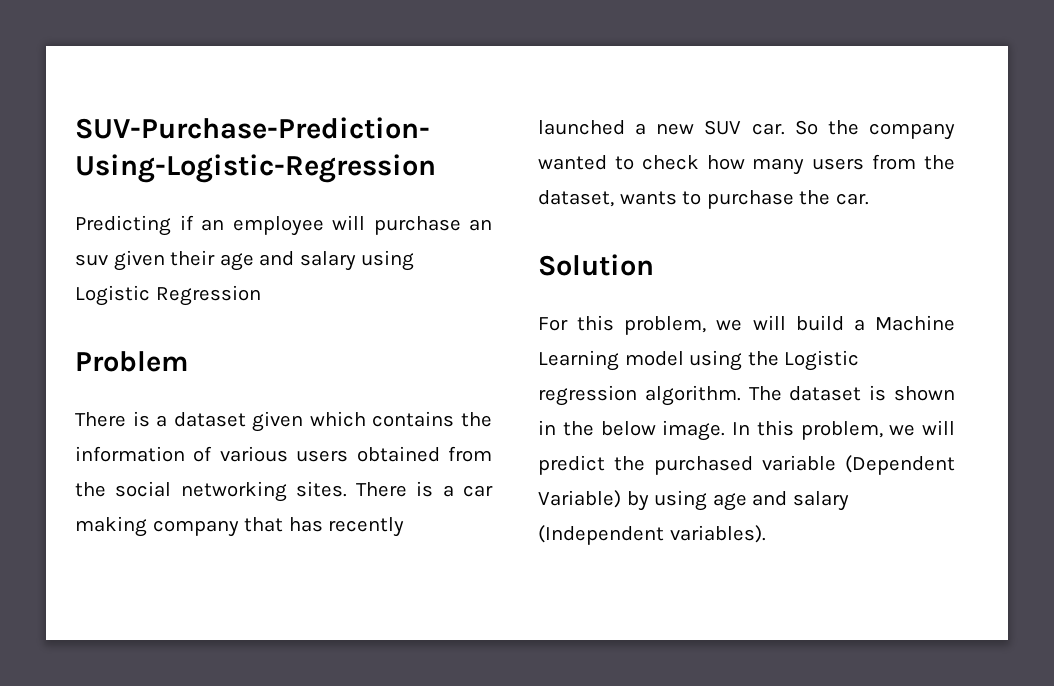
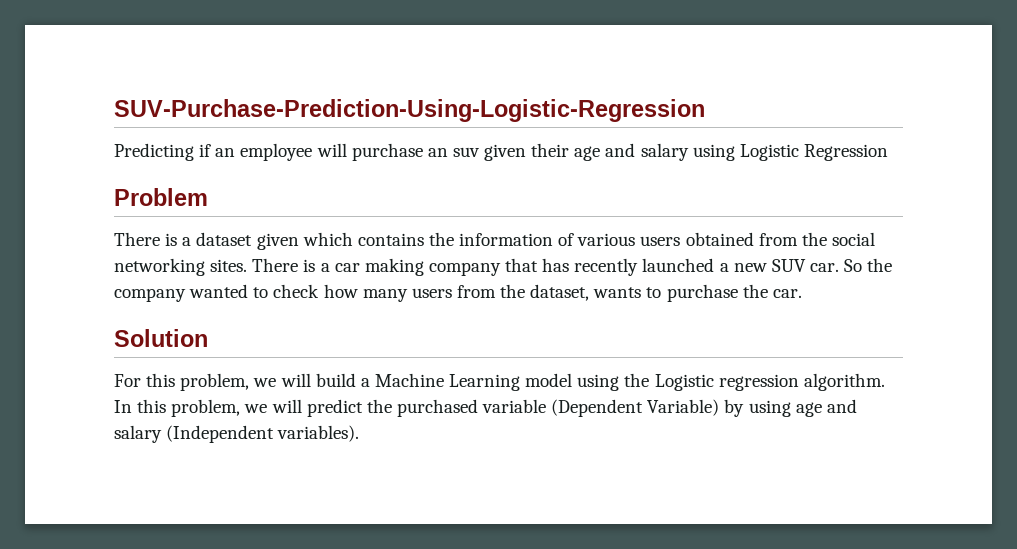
- The dataset is shown in the below image.

